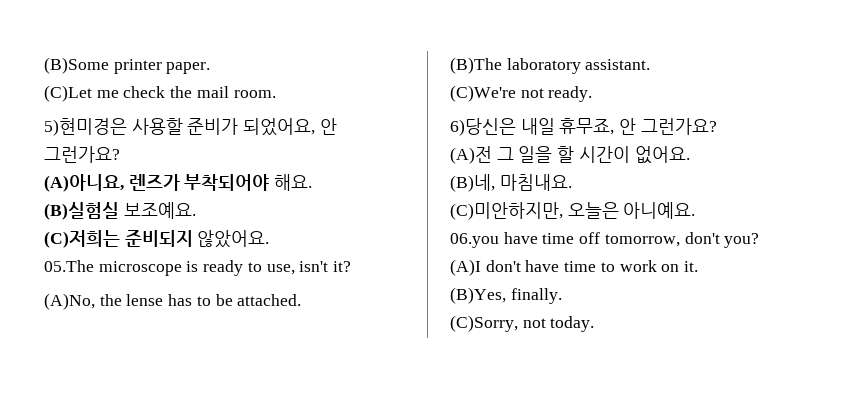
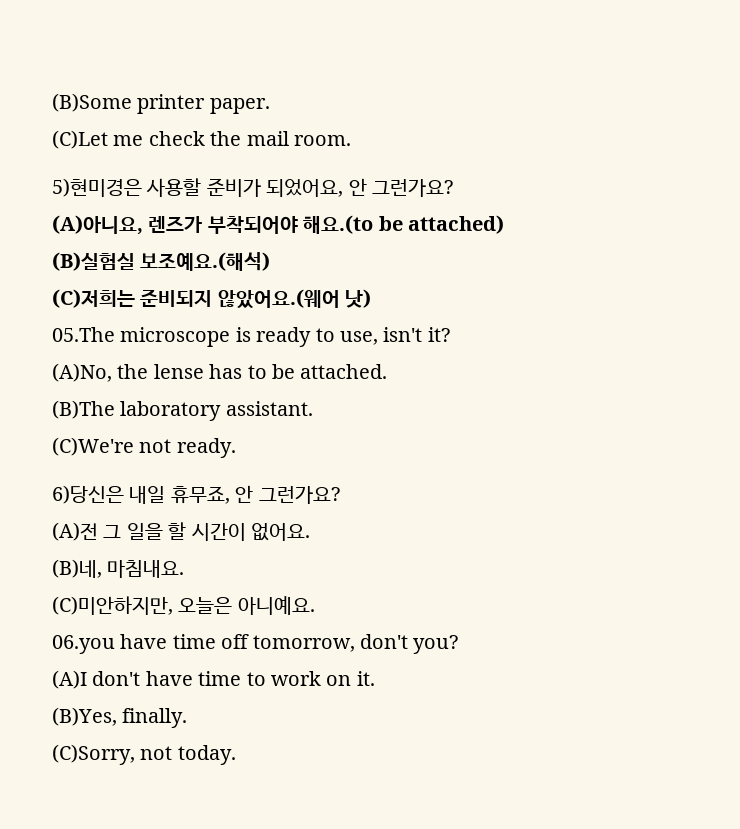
- (A)아니요, 렌즈가 부착되어야 해요.
+ (A)아니요, 렌즈가 부착되어야 해요.(to be attached)
- (B)실험실 보조예요.
+ (B)실험실 보조예요.(해석)
- (C)저희는 준비되지 않았어요.
+ (C)저희는 준비되지 않았어요.(웨어 낫)

